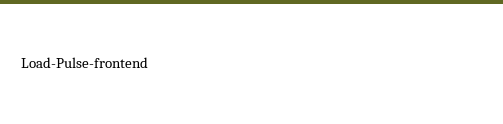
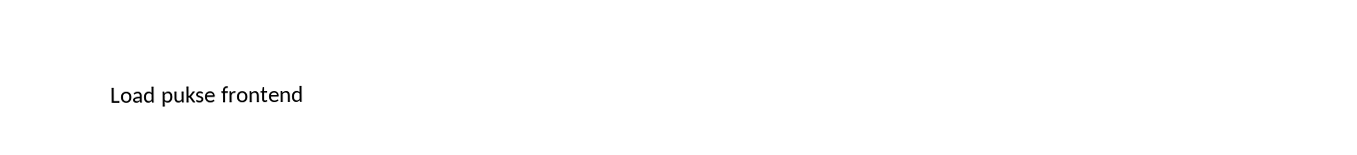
- Load-Pulse-frontend
+ Load pukse frontend

